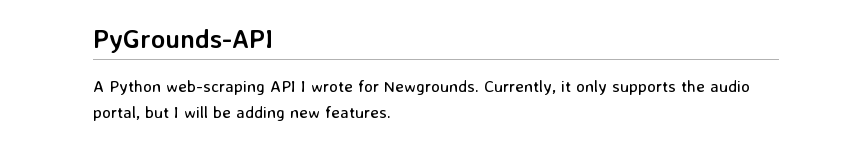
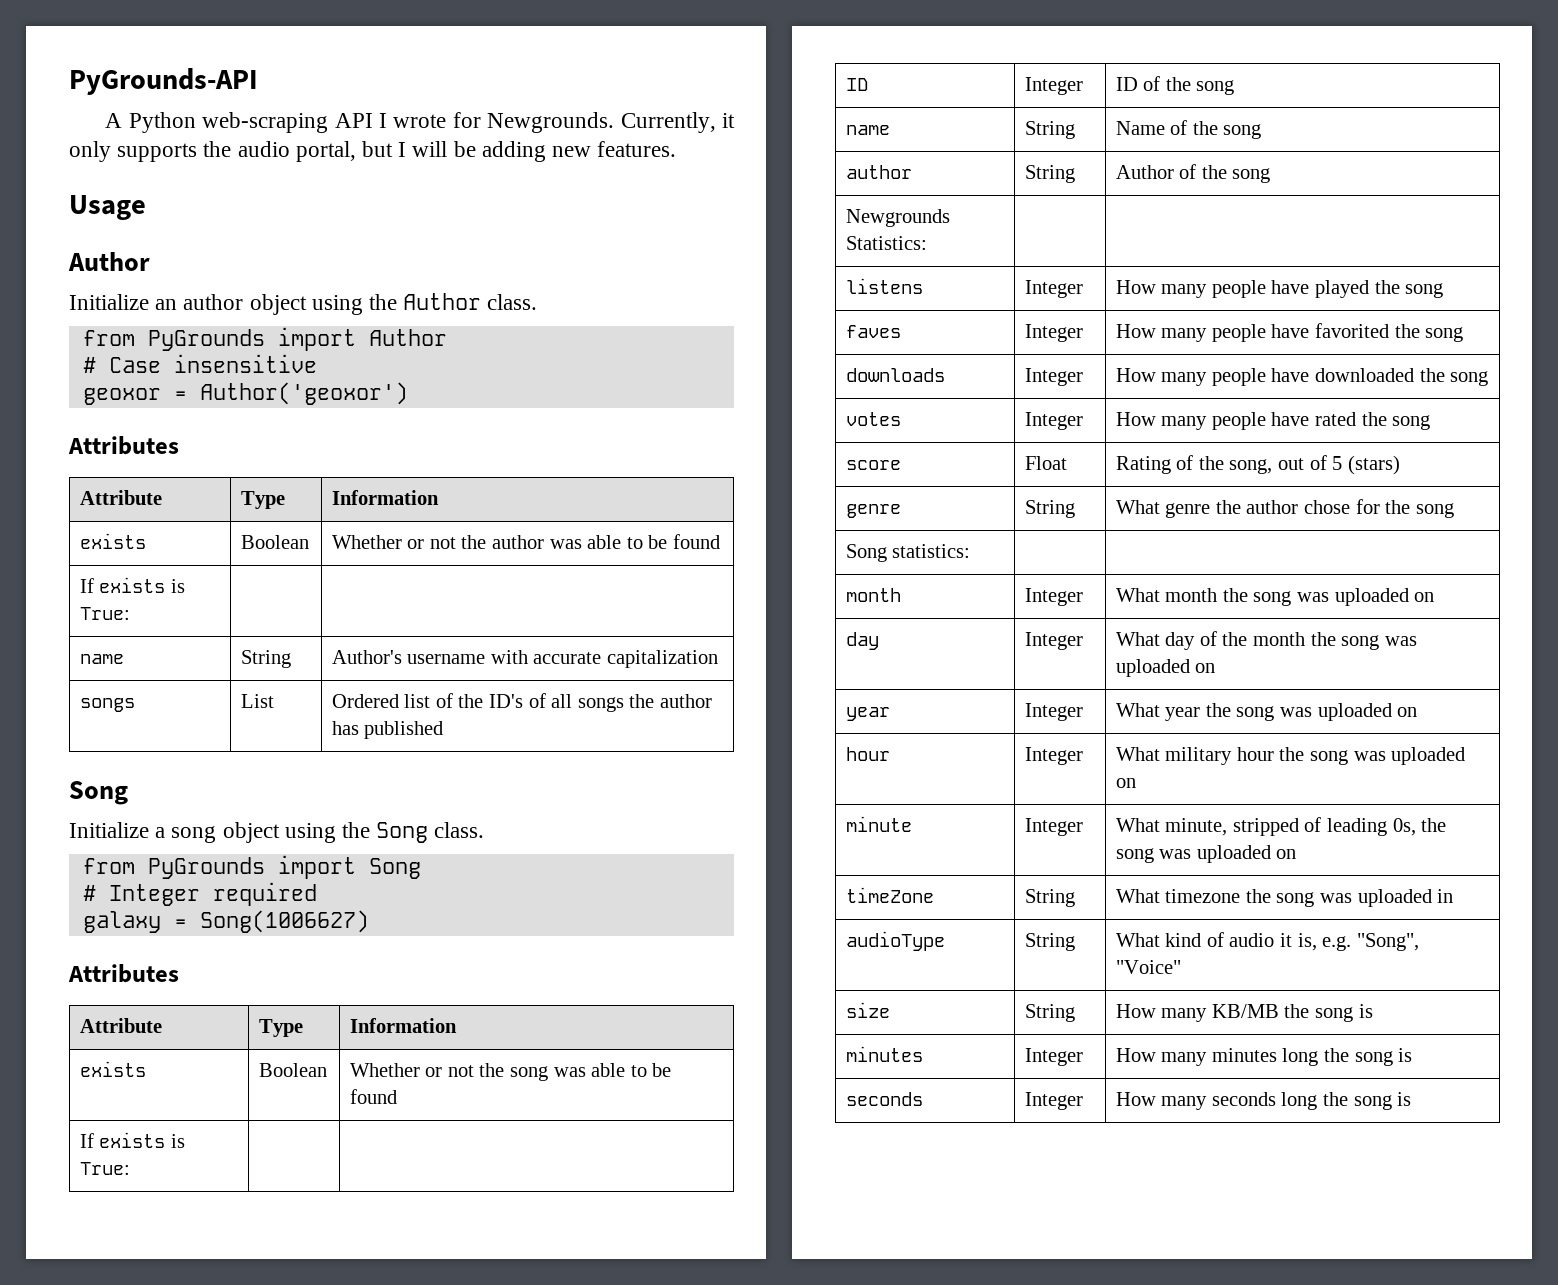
+ Usage
+ Author
+ Initialize an author object using the Author class.
+ from PyGrounds import Author
+ # Case insensitive
+ geoxor = Author('geoxor')
+ Attributes
+ Attribute | Type | Information
+ exists | Boolean | Whether or not the author was able to be found
+ If exists is True: | |
+ name | String | Author's username with accurate capitalization
+ songs | List | Ordered list of the ID's of all songs the author has published
+ Song
+ Initialize a song object using the Song class.
+ from PyGrounds import Song
+ # Integer required
+ galaxy = Song(1006627)
+ Attributes
+ Attribute | Type | Information
+ exists | Boolean | Whether or not the song was able to be found
+ If exists is True: | |
+ ID | Integer | ID of the song
+ name | String | Name of the song
+ author | String | Author of the song
+ Newgrounds Statistics: | |
+ listens | Integer | How many people have played the song
+ faves | Integer | How many people have favorited the song
+ downloads | Integer | How many people have downloaded the song
+ votes | Integer | How many people have rated the song
+ score | Float | Rating of the song, out of 5 (stars)
+ genre | String | What genre the author chose for the song
+ Song statistics: | |
+ month | Integer | What month the song was uploaded on
+ day | Integer | What day of the month the song was uploaded on
+ year | Integer | What year the song was uploaded on
+ hour | Integer | What military hour the song was uploaded on
+ minute | Integer | What minute, stripped of leading 0s, the song was uploaded on
+ timeZone | String | What timezone the song was uploaded in
+ audioType | String | What kind of audio it is, e.g. "Song", "Voice"
+ size | String | How many KB/MB the song is
+ minutes | Integer | How many minutes long the song is
+ seconds | Integer | How many seconds long the song is

